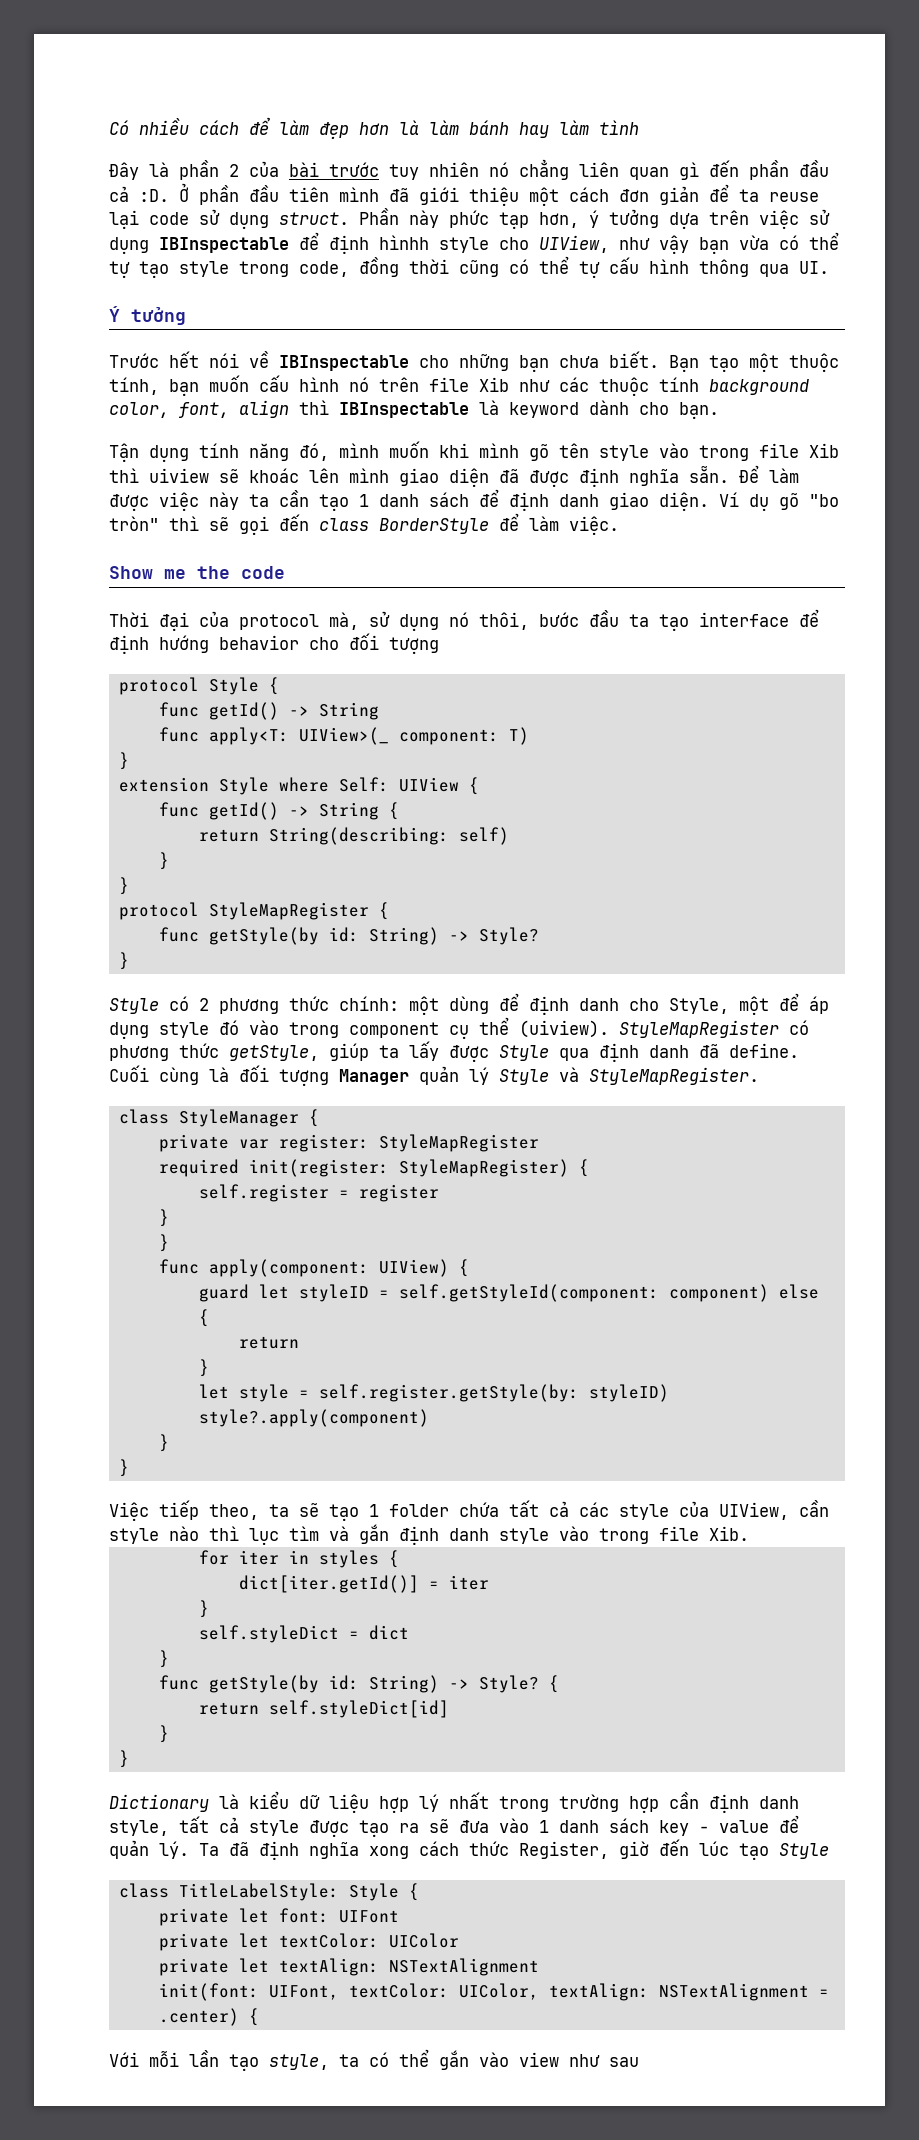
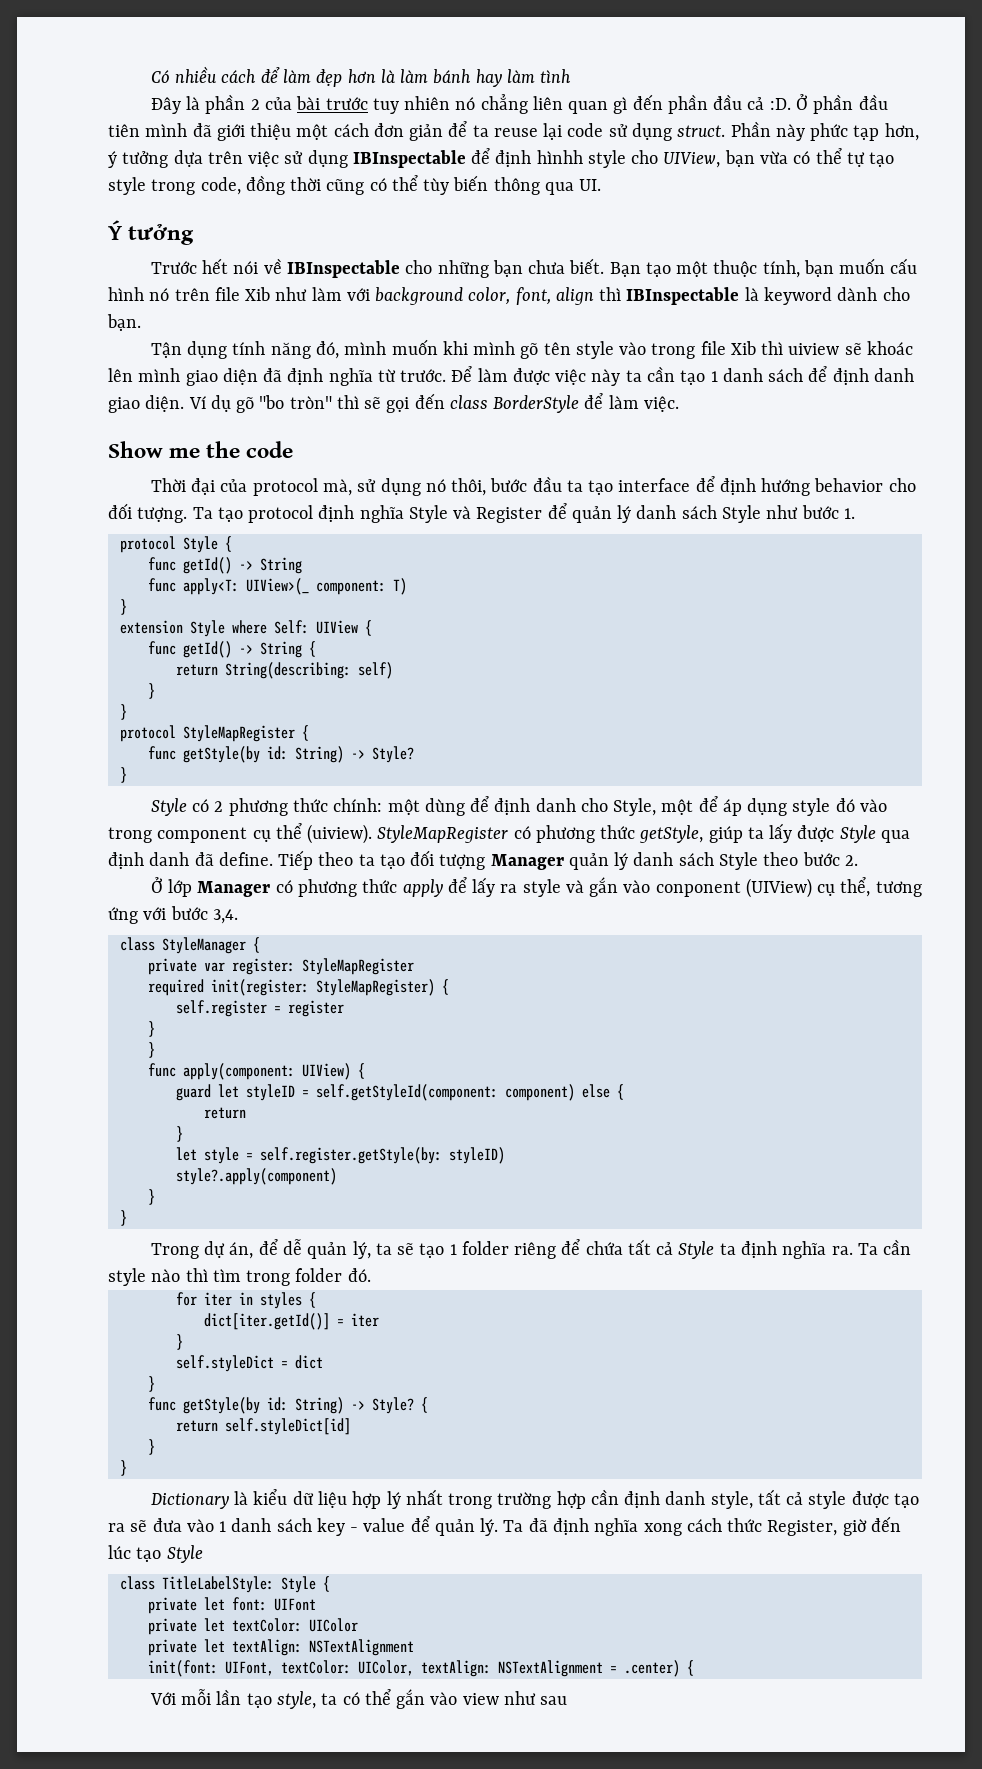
- Phần này phức tạp hơn, ý tưởng dựa trên việc sử dụng IBInspectable để định hìnhh style cho UIView, như vậy bạn vừa có thể tự tạo style trong code, đồng thời cũng có thể tự cấu hình thông qua UI.
+ Phần này phức tạp hơn, ý tưởng dựa trên việc sử dụng IBInspectable để định hìnhh style cho UIView, bạn vừa có thể tự tạo style trong code, đồng thời cũng có thể tùy biến thông qua UI.
- Bạn tạo một thuộc tính, bạn muốn cấu hình nó trên file Xib như các thuộc tính background color, font, align thì IBInspectable là keyword dành cho bạn.
+ Bạn tạo một thuộc tính, bạn muốn cấu hình nó trên file Xib như làm với background color, font, align thì IBInspectable là keyword dành cho bạn.
- Tận dụng tính năng đó, mình muốn khi mình gõ tên style vào trong file Xib thì uiview sẽ khoác lên mình giao diện đã được định nghĩa sẵn.
+ Tận dụng tính năng đó, mình muốn khi mình gõ tên style vào trong file Xib thì uiview sẽ khoác lên mình giao diện đã định nghĩa từ trước.
- Thời đại của protocol mà, sử dụng nó thôi, bước đầu ta tạo interface để định hướng behavior cho đối tượng
+ Thời đại của protocol mà, sử dụng nó thôi, bước đầu ta tạo interface để định hướng behavior cho đối tượng. Ta tạo protocol định nghĩa Style và Register để quản lý danh sách Style như bước 1.
- Cuối cùng là đối tượng Manager quản lý Style và StyleMapRegister.
+ Tiếp theo ta tạo đối tượng Manager quản lý danh sách Style theo bước 2.
+ Ở lớp Manager có phương thức apply để lấy ra style và gắn vào conponent (UIView) cụ thể, tương ứng với bước 3,4.
- Việc tiếp theo, ta sẽ tạo 1 folder chứa tất cả các style của UIView, cần style nào thì lục tìm và gắn định danh style vào trong file Xib.
+ Trong dự án, để dễ quản lý, ta sẽ tạo 1 folder riêng để chứa tất cả Style ta định nghĩa ra. Ta cần style nào thì tìm trong folder đó.

